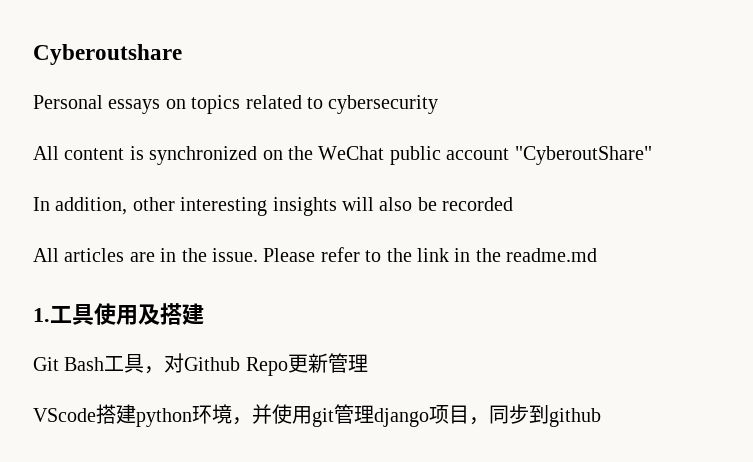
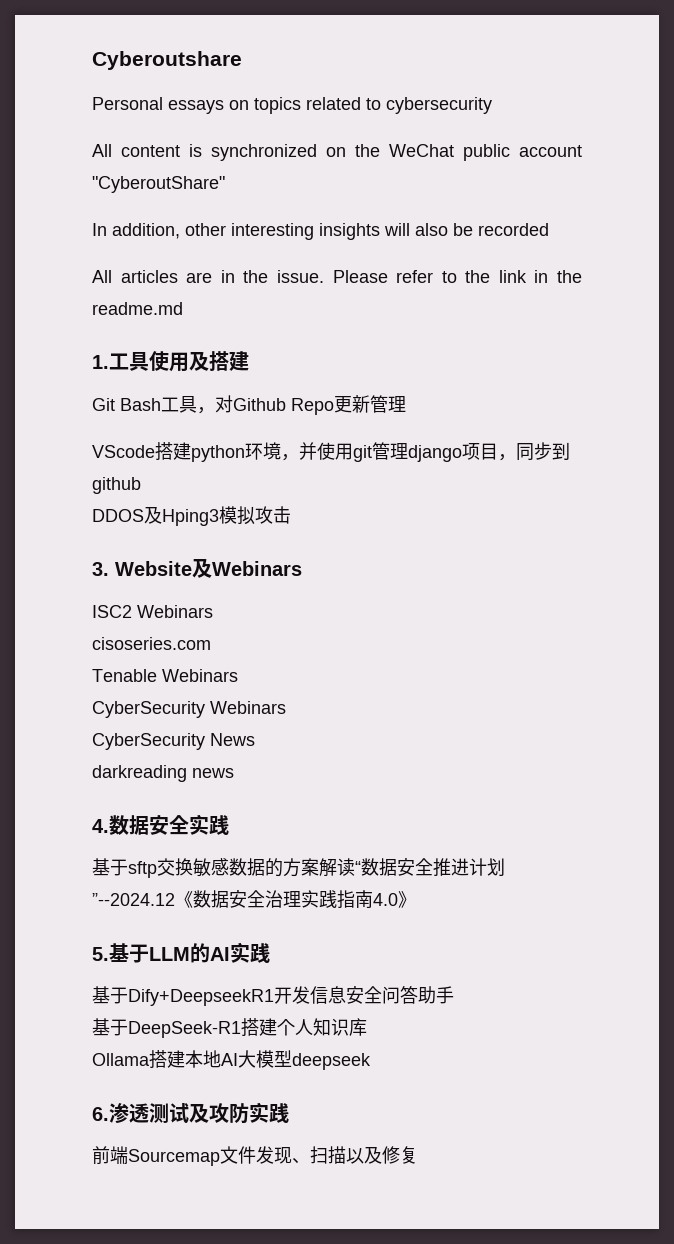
+ DDOS及Hping3模拟攻击
+ 3. Website及Webinars
+ ISC2 Webinars
+ cisoseries.com
+ Tenable Webinars
+ CyberSecurity Webinars
+ CyberSecurity News
+ darkreading news
+ 4.数据安全实践
+ 基于sftp交换敏感数据的方案解读“数据安全推进计划”--2024.12《数据安全治理实践指南4.0》
+ 5.基于LLM的AI实践
+ 基于Dify+DeepseekR1开发信息安全问答助手
+ 基于DeepSeek-R1搭建个人知识库
+ Ollama搭建本地AI大模型deepseek
+ 6.渗透测试及攻防实践
+ 前端Sourcemap文件发现、扫描以及修复

